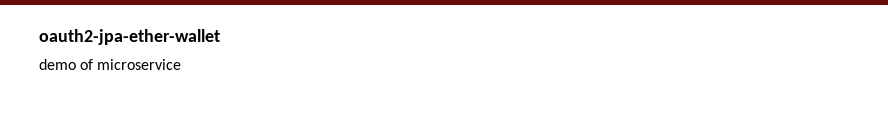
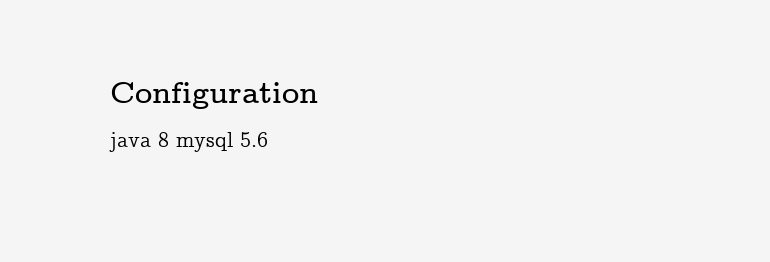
- oauth2-jpa-ether-wallet
- demo of microservice
+ Configuration
+ java 8 mysql 5.6

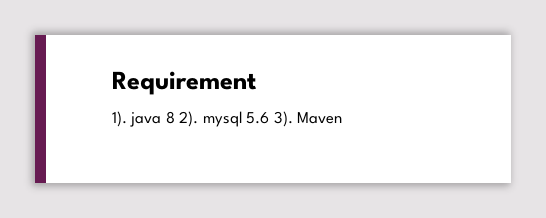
- Configuration
- java 8 mysql 5.6
+ Requirement
+ 1). java 8 2). mysql 5.6 3). Maven

